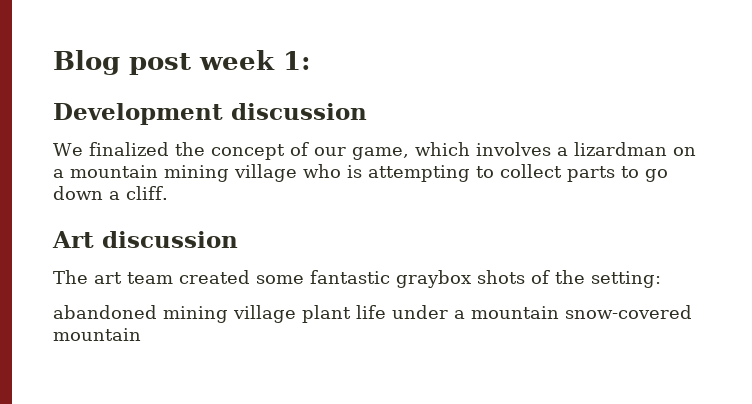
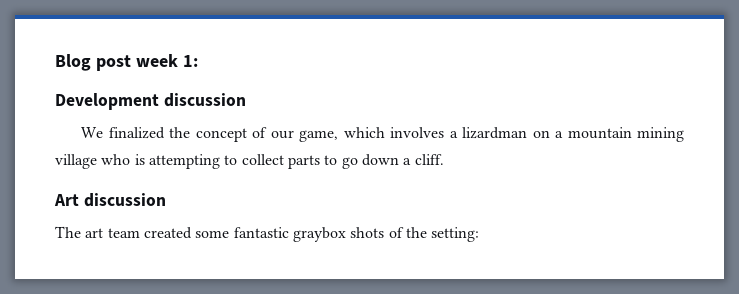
- abandoned mining village plant life under a mountain snow-covered mountain

